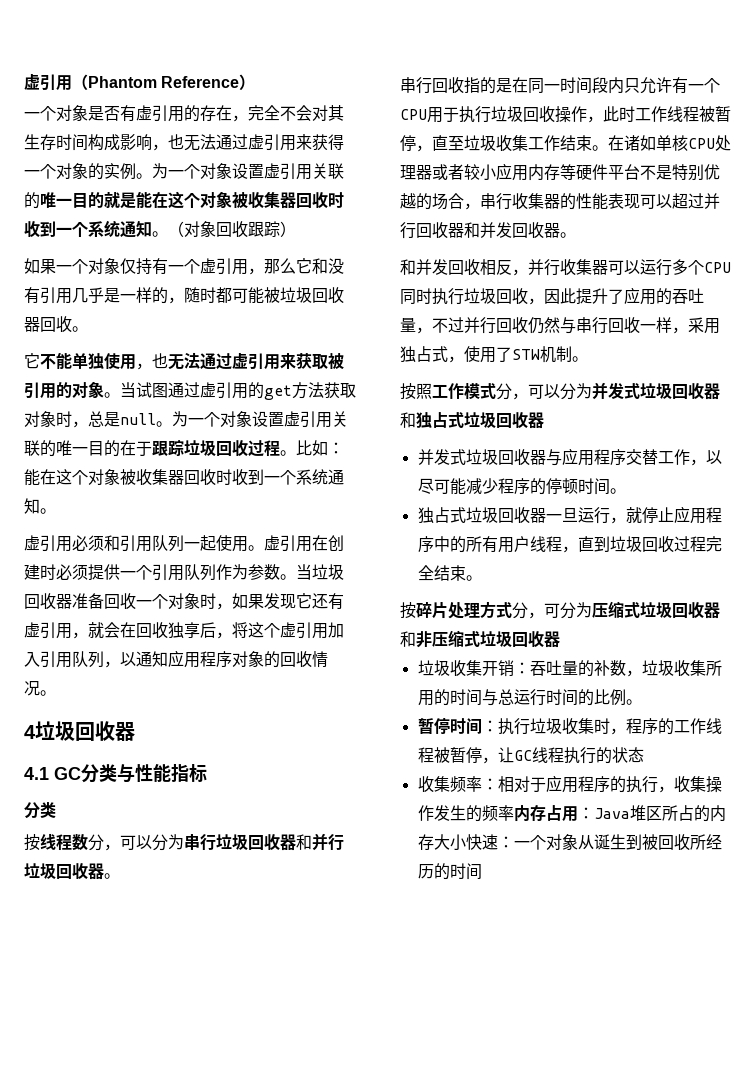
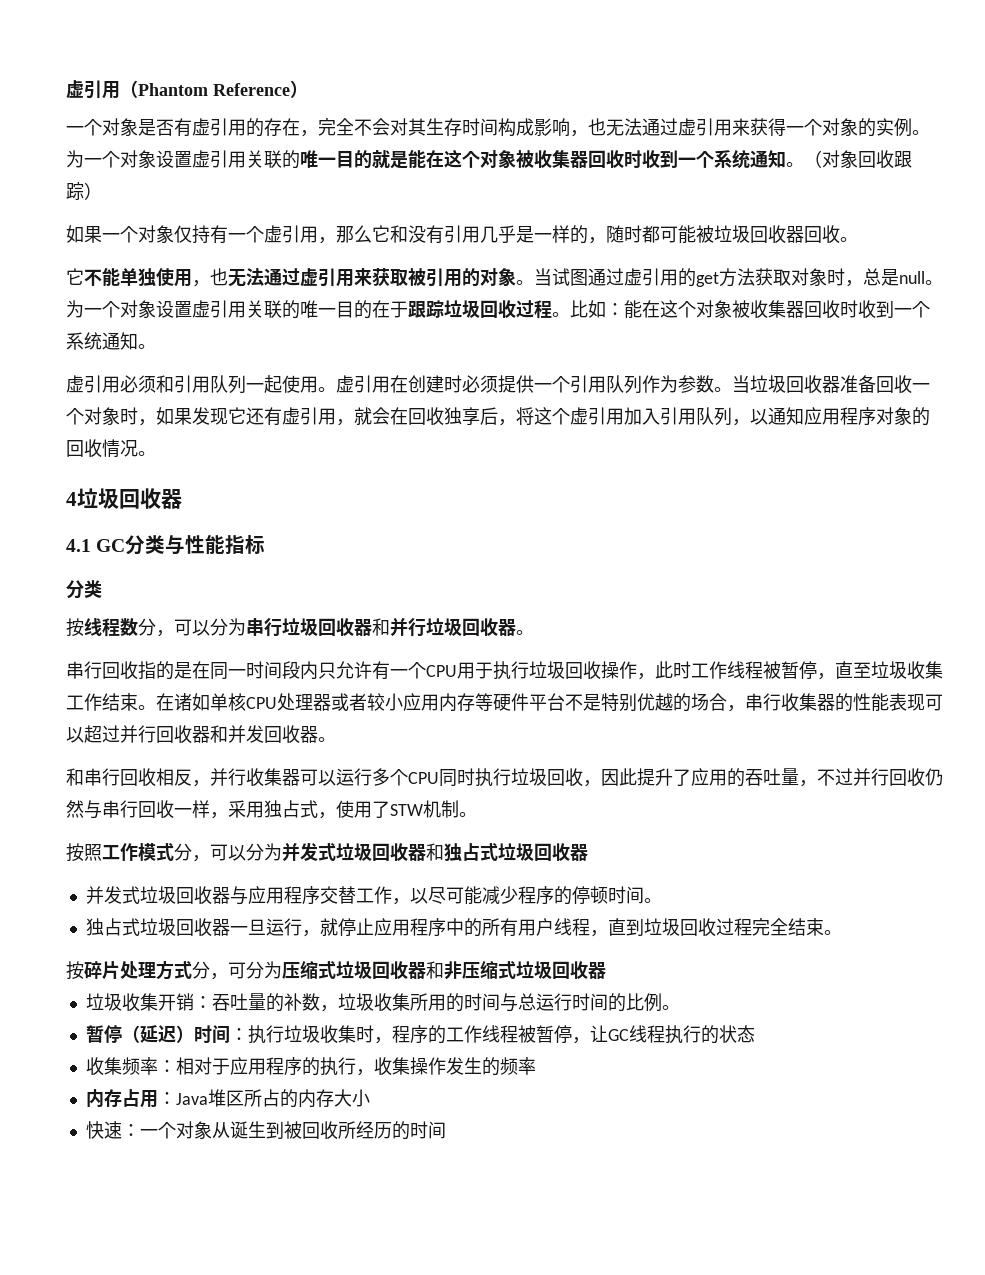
- 和并发回收相反，并行收集器可以运行多个CPU同时执行垃圾回收，因此提升了应用的吞吐量，不过并行回收仍然与串行回收一样，采用独占式，使用了STW机制。
+ 和串行回收相反，并行收集器可以运行多个CPU同时执行垃圾回收，因此提升了应用的吞吐量，不过并行回收仍然与串行回收一样，采用独占式，使用了STW机制。
- 暂停时间：执行垃圾收集时，程序的工作线程被暂停，让GC线程执行的状态
+ 暂停（延迟）时间：执行垃圾收集时，程序的工作线程被暂停，让GC线程执行的状态
- 收集频率：相对于应用程序的执行，收集操作发生的频率内存占用：Java堆区所占的内存大小快速：一个对象从诞生到被回收所经历的时间
+ 收集频率：相对于应用程序的执行，收集操作发生的频率
+ 内存占用：Java堆区所占的内存大小
+ 快速：一个对象从诞生到被回收所经历的时间

